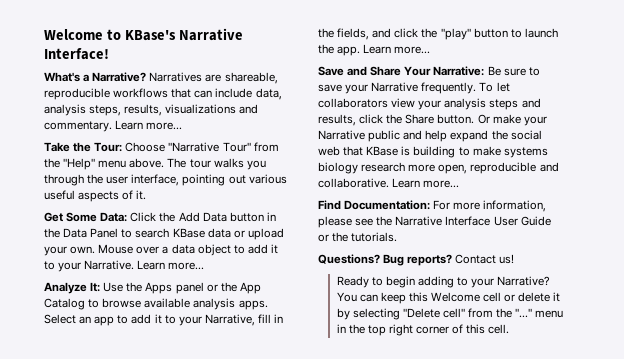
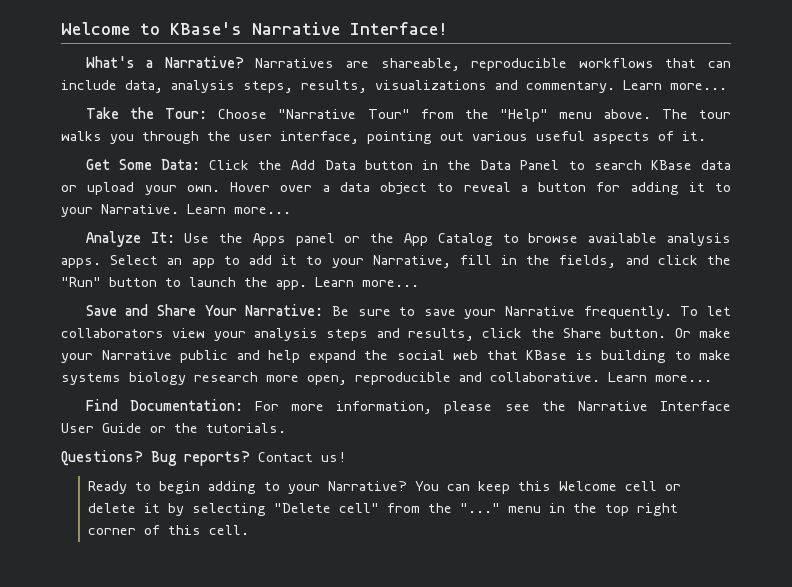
- Mouse over a data object to add it to your Narrative.
+ Hover over a data object to reveal a button for adding it to your Narrative.
- Select an app to add it to your Narrative, fill in the fields, and click the "play" button to launch the app.
+ Select an app to add it to your Narrative, fill in the fields, and click the "Run" button to launch the app.

